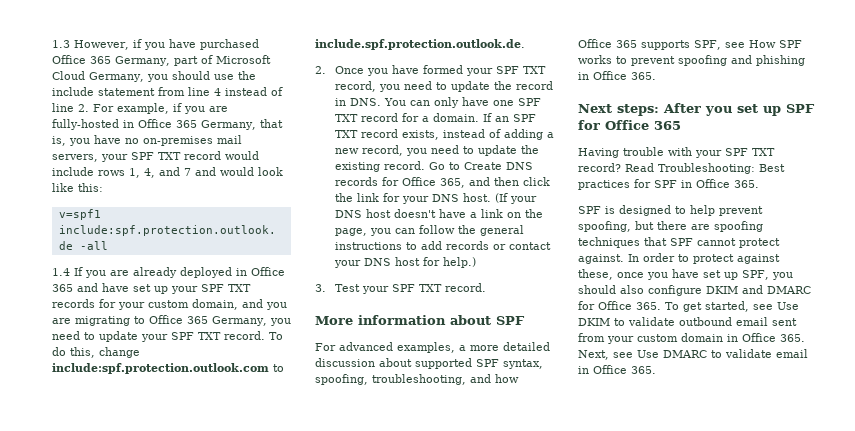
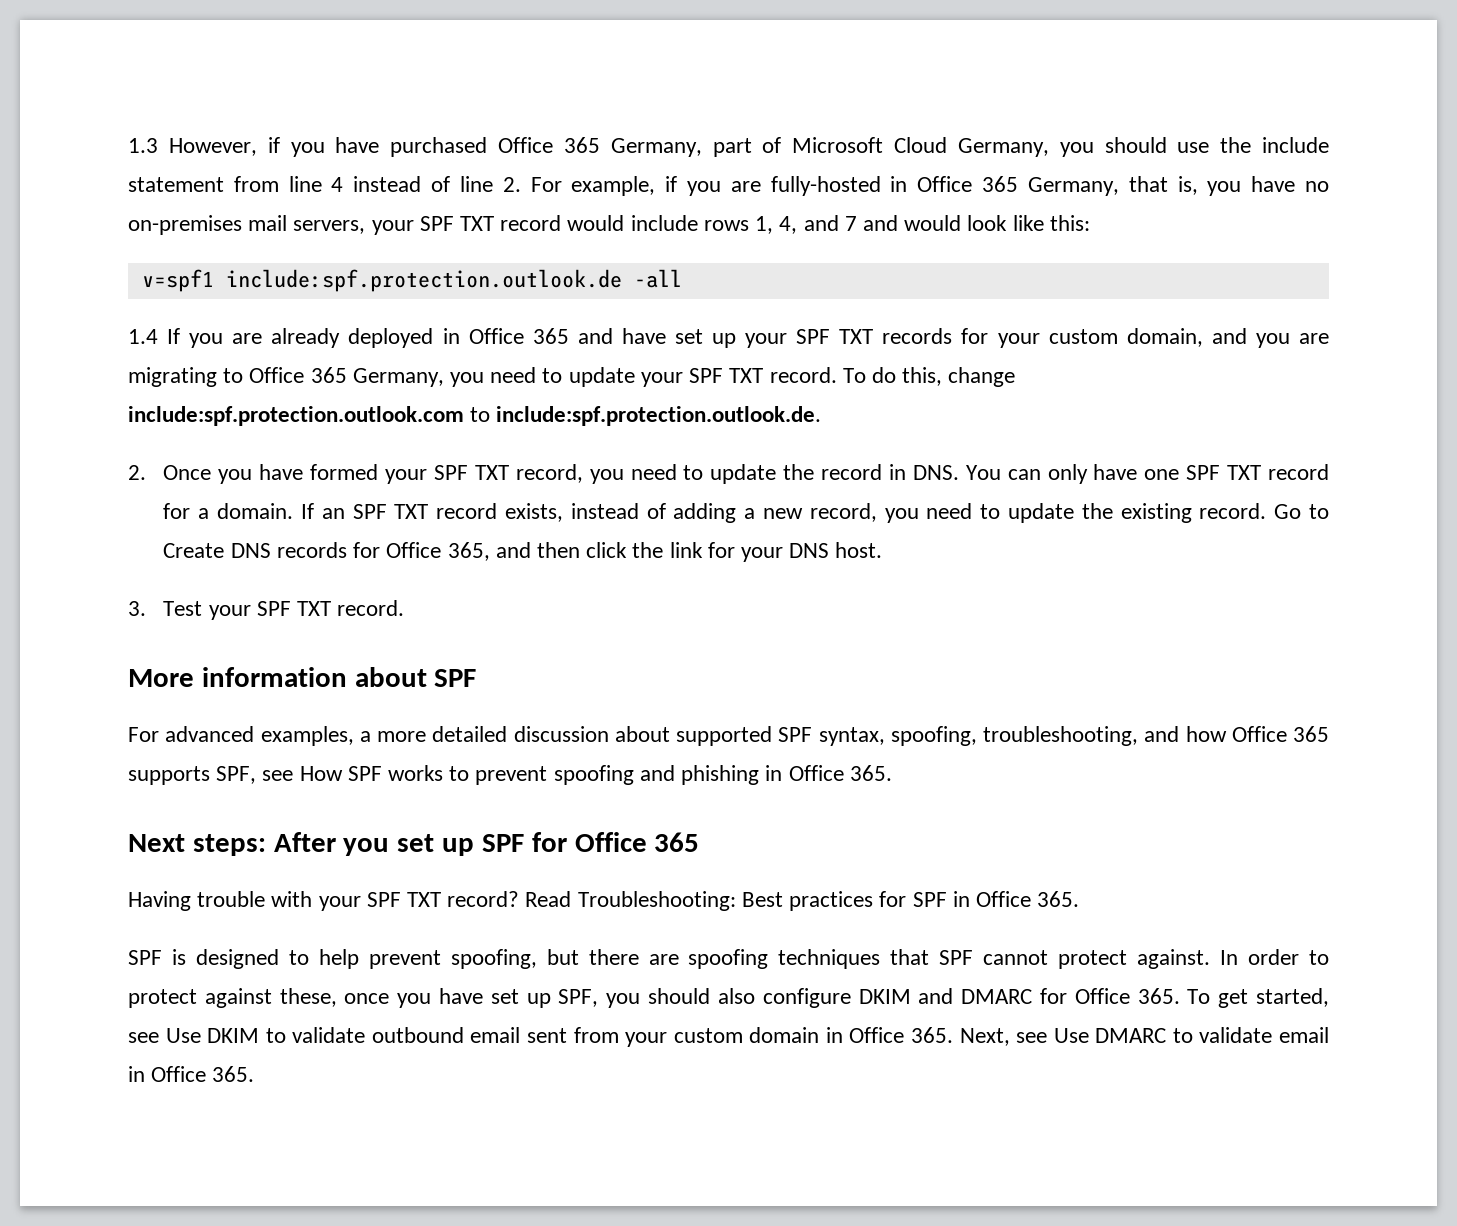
- To do this, change include:spf.protection.outlook.com to include.spf.protection.outlook.de.
+ To do this, change include:spf.protection.outlook.com to include:spf.protection.outlook.de.
- (If your DNS host doesn't have a link on the page, you can follow the general instructions to add records or contact your DNS host for help.)

